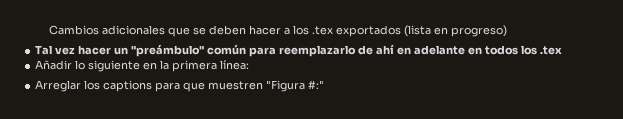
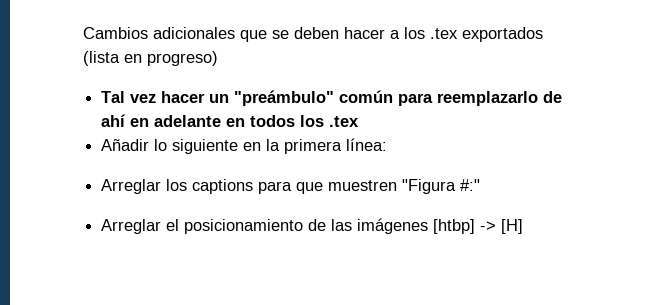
+ Arreglar el posicionamiento de las imágenes [htbp] -> [H]

